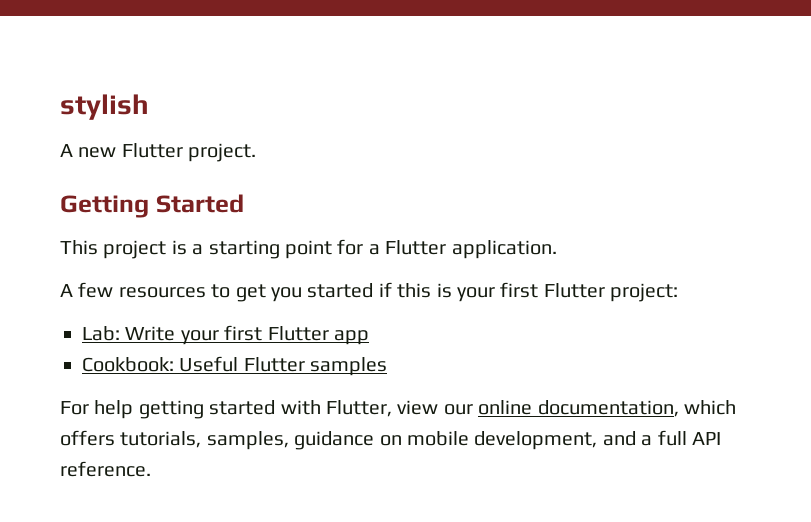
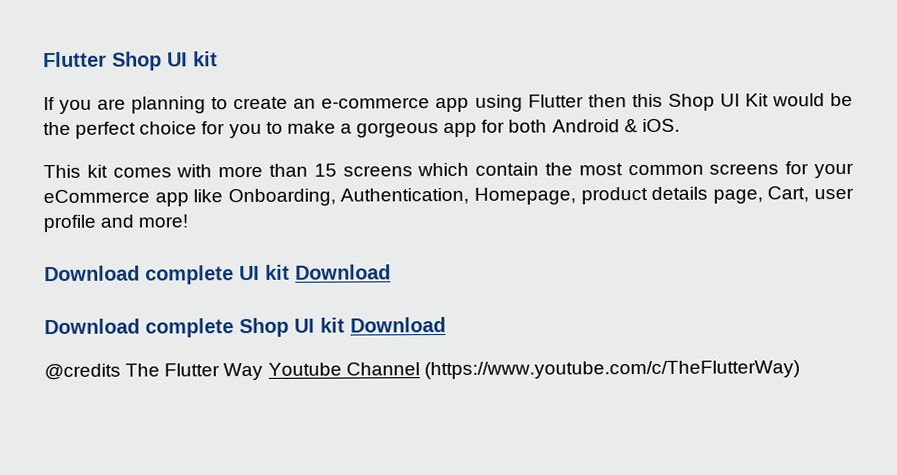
- stylish
- A new Flutter project.
- Getting Started
- This project is a starting point for a Flutter application.
- A few resources to get you started if this is your first Flutter project:
- Lab: Write your first Flutter app
- Cookbook: Useful Flutter samples
- For help getting started with Flutter, view our online documentation, which offers tutorials, samples, guidance on mobile development, and a full API reference.
+ Flutter Shop UI kit
+ If you are planning to create an e-commerce app using Flutter then this Shop UI Kit would be the perfect choice for you to make a gorgeous app for both Android & iOS.
+ This kit comes with more than 15 screens which contain the most common screens for your eCommerce app like Onboarding, Authentication, Homepage, product details page, Cart, user profile and more!
+ Download complete UI kit Download
+ Download complete Shop UI kit Download
+ @credits The Flutter Way Youtube Channel (https://www.youtube.com/c/TheFlutterWay)

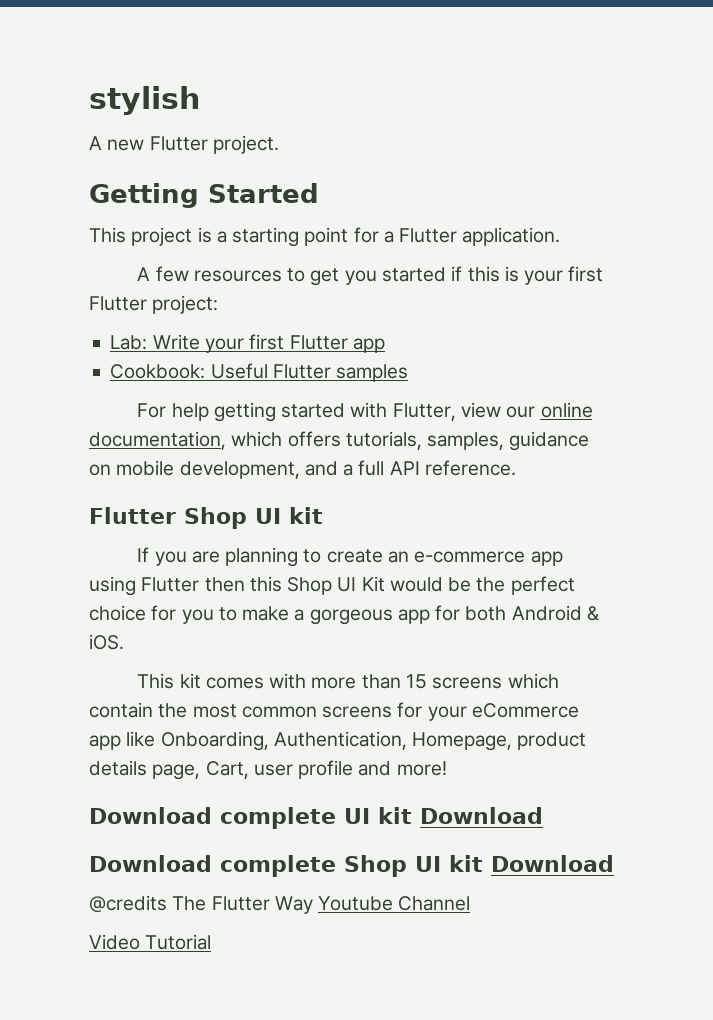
+ stylish
+ A new Flutter project.
+ Getting Started
+ This project is a starting point for a Flutter application.
+ A few resources to get you started if this is your first Flutter project:
+ Lab: Write your first Flutter app
+ Cookbook: Useful Flutter samples
+ For help getting started with Flutter, view our online documentation, which offers tutorials, samples, guidance on mobile development, and a full API reference.
- @credits The Flutter Way Youtube Channel (https://www.youtube.com/c/TheFlutterWay)
+ @credits The Flutter Way Youtube Channel
+ Video Tutorial

